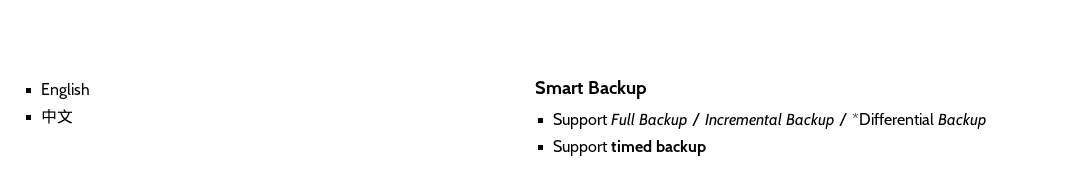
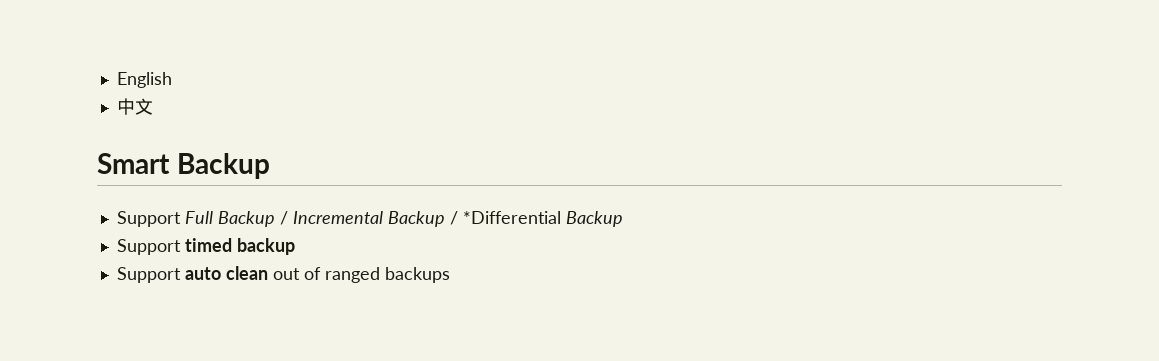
+ Support auto clean out of ranged backups

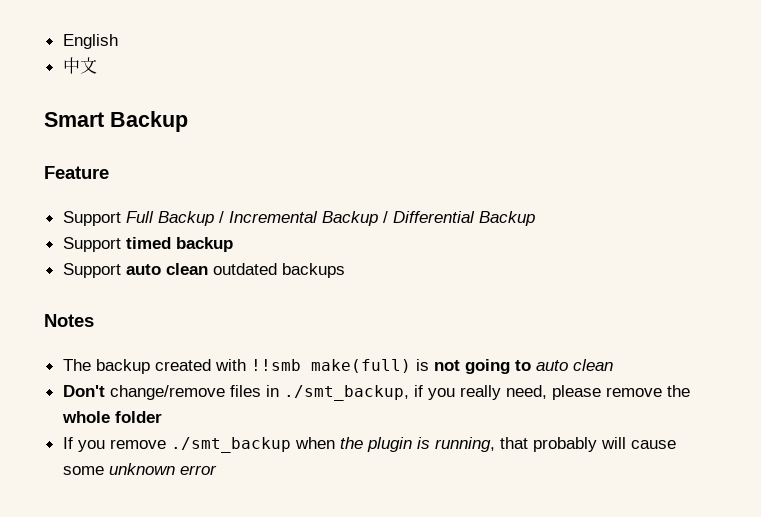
+ Feature
- Support Full Backup / Incremental Backup / *Differential Backup
+ Support Full Backup / Incremental Backup / Differential Backup
- Support auto clean out of ranged backups
+ Support auto clean outdated backups
+ Notes
+ The backup created with !!smb make(full) is not going to auto clean
+ Don't change/remove files in ./smt_backup, if you really need, please remove the whole folder
+ If you remove ./smt_backup when the plugin is running, that probably will cause some unknown error

